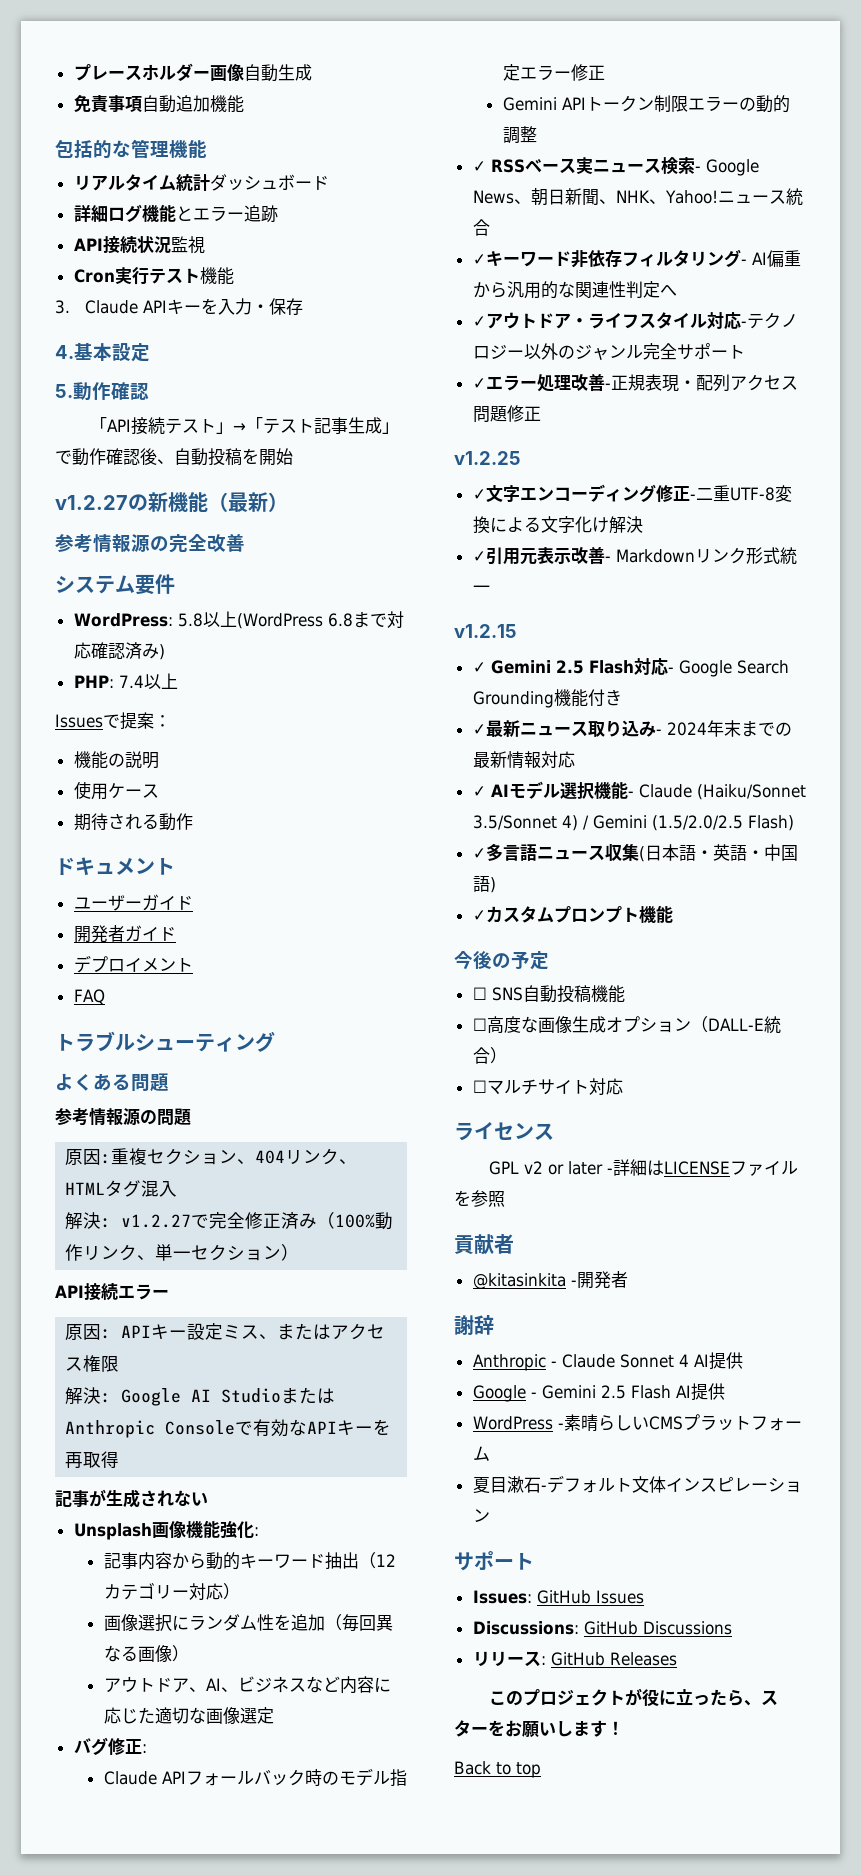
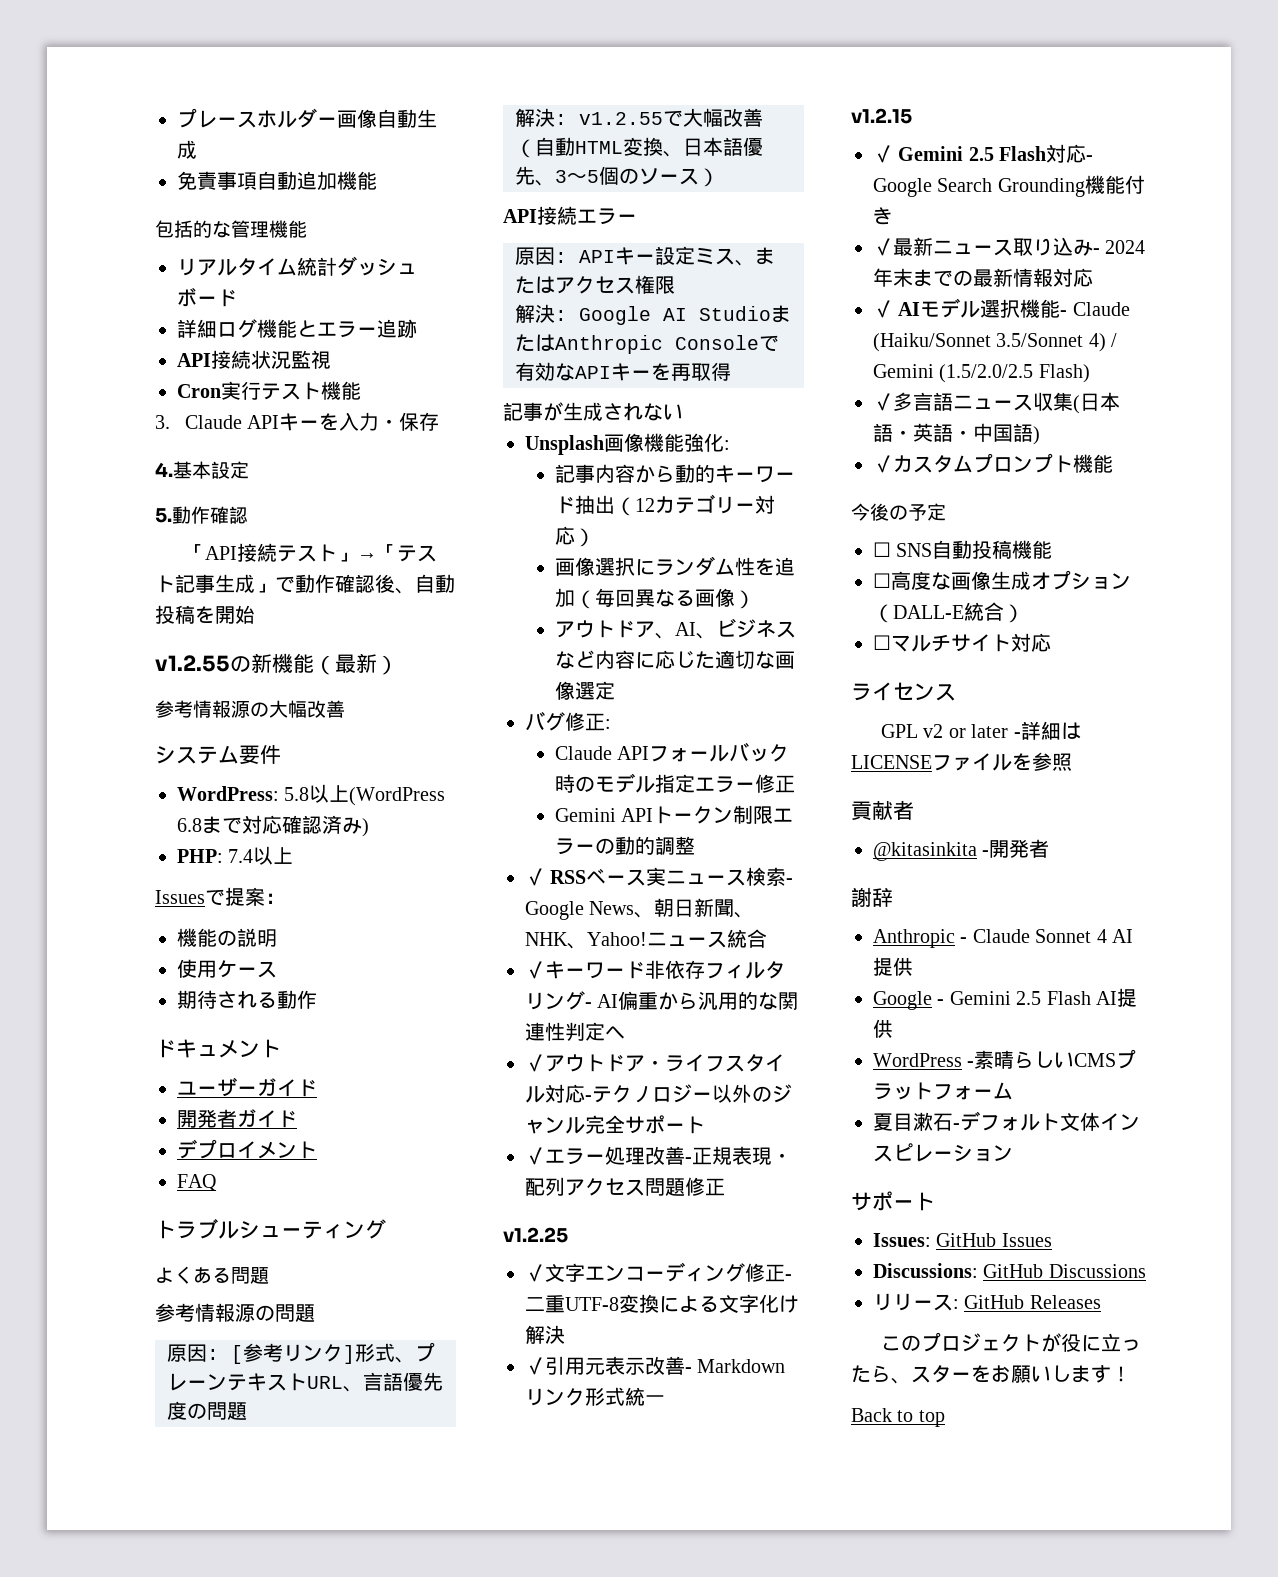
- v1.2.27の新機能（最新）
+ v1.2.55の新機能（最新）
- 参考情報源の完全改善
+ 参考情報源の大幅改善
- 原因:重複セクション、404リンク、HTMLタグ混入
- 解決: v1.2.27で完全修正済み（100%動作リンク、単一セクション）
+ 原因: [参考リンク]形式、プレーンテキストURL、言語優先度の問題
+ 解決: v1.2.55で大幅改善（自動HTML変換、日本語優先、3〜5個のソース）

